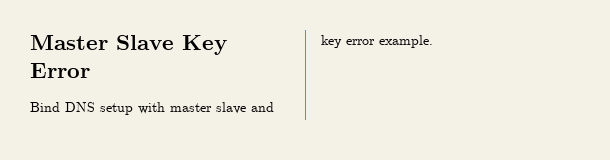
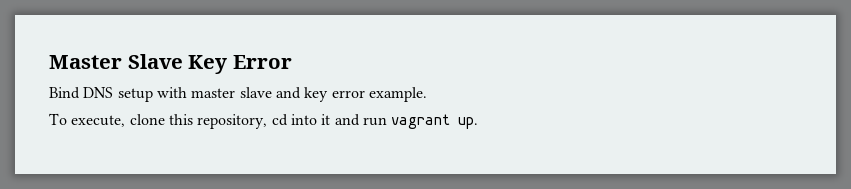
+ To execute, clone this repository, cd into it and run vagrant up.

